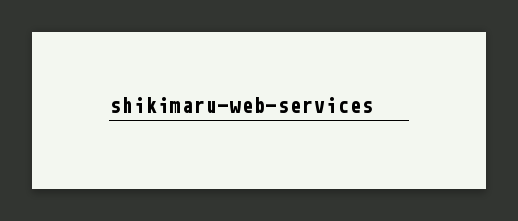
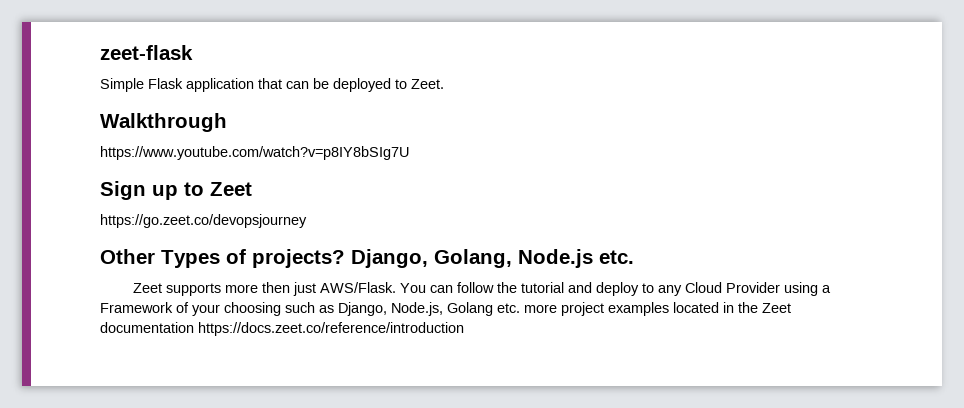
- shikimaru-web-services
+ zeet-flask
+ Simple Flask application that can be deployed to Zeet.
+ Walkthrough
+ https://www.youtube.com/watch?v=p8IY8bSIg7U
+ Sign up to Zeet
+ https://go.zeet.co/devopsjourney
+ Other Types of projects? Django, Golang, Node.js etc.
+ Zeet supports more then just AWS/Flask. You can follow the tutorial and deploy to any Cloud Provider using a Framework of your choosing such as Django, Node.js, Golang etc. more project examples located in the Zeet documentation https://docs.zeet.co/reference/introduction

